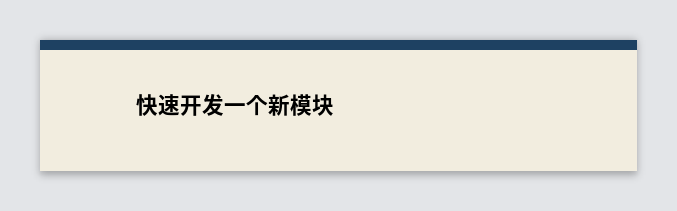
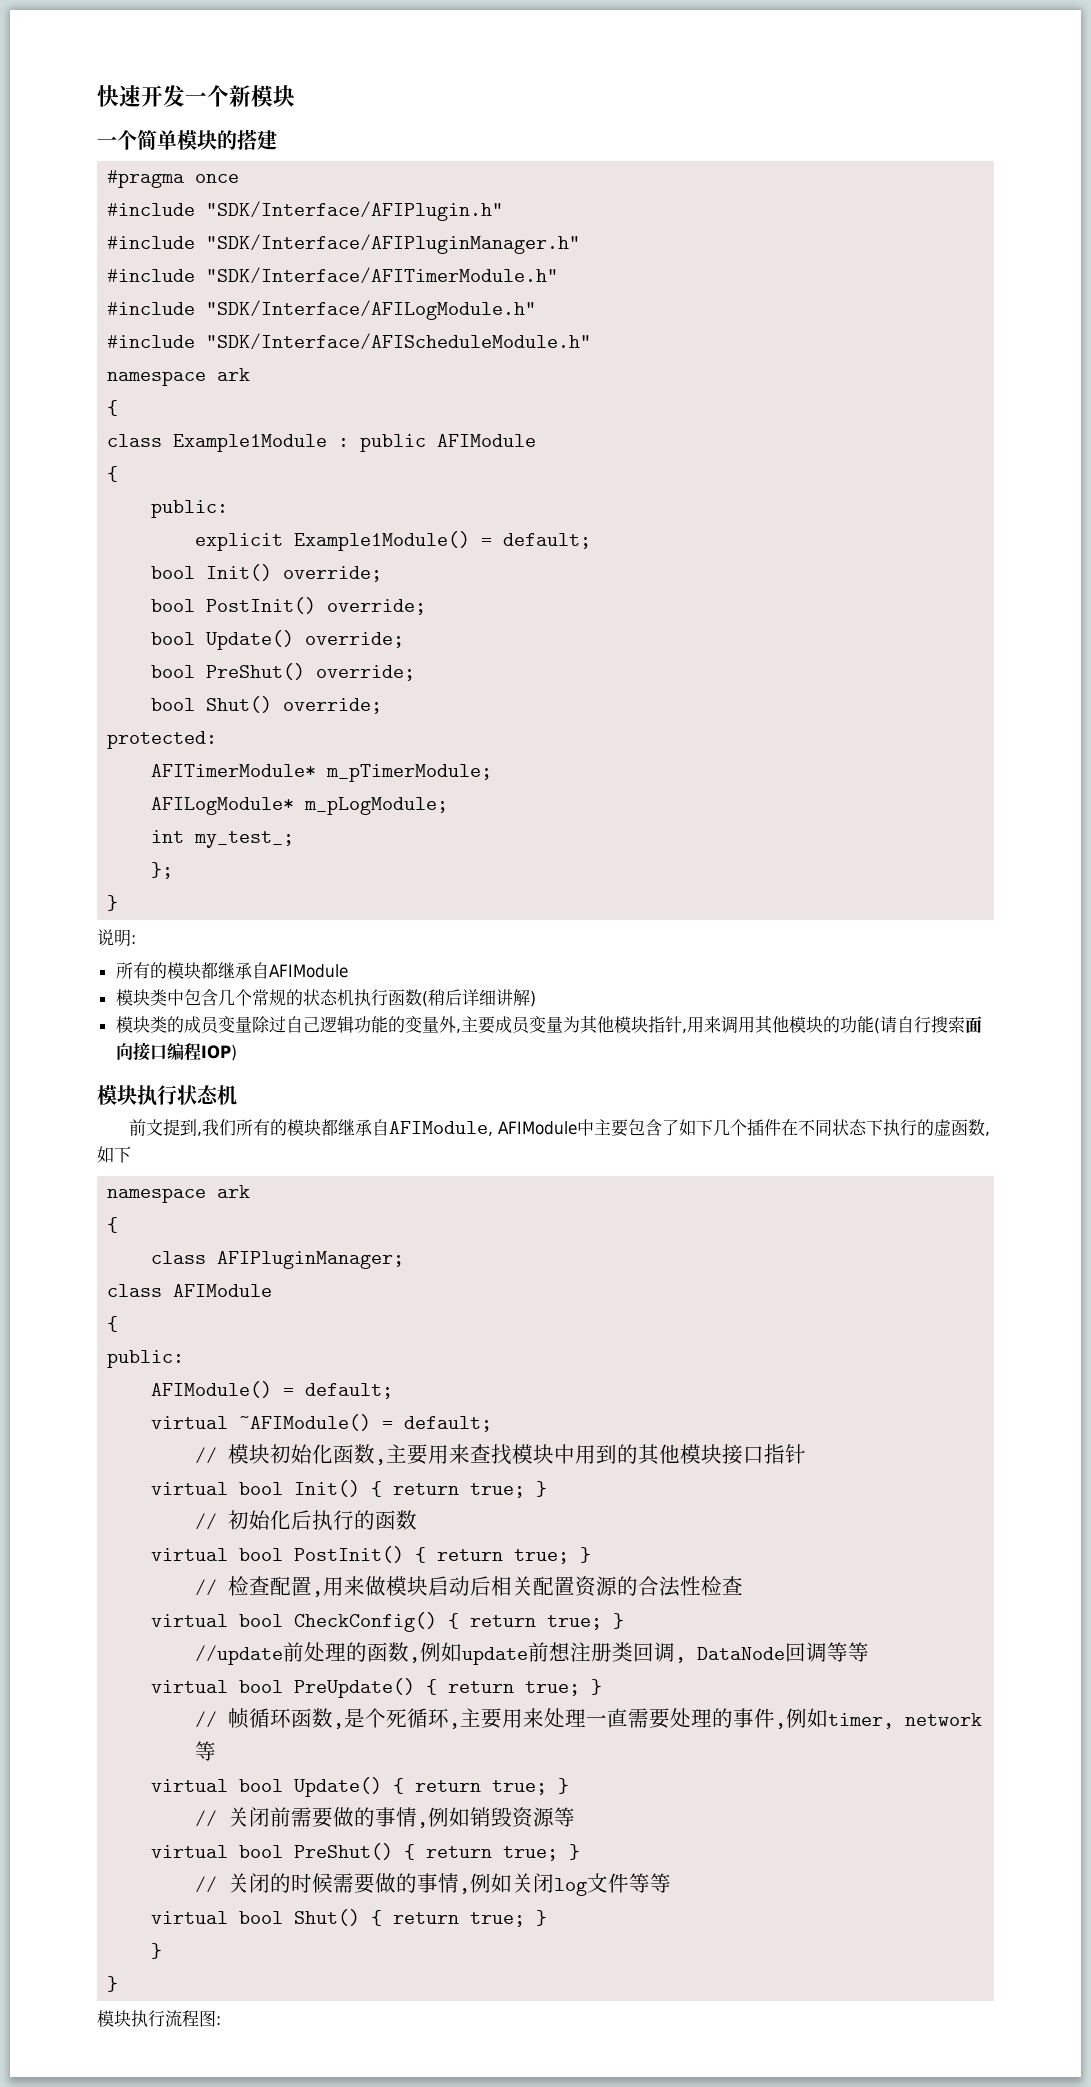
+ 一个简单模块的搭建
+ #pragma once
+ #include "SDK/Interface/AFIPlugin.h"
+ #include "SDK/Interface/AFIPluginManager.h"
+ #include "SDK/Interface/AFITimerModule.h"
+ #include "SDK/Interface/AFILogModule.h"
+ #include "SDK/Interface/AFIScheduleModule.h"
+ namespace ark
+ {
+ class Example1Module : public AFIModule
+ {
+ public:
+ explicit Example1Module() = default;
+ bool Init() override;
+ bool PostInit() override;
+ bool Update() override;
+ bool PreShut() override;
+ bool Shut() override;
+ protected:
+ AFITimerModule* m_pTimerModule;
+ AFILogModule* m_pLogModule;
+ int my_test_;
+ };
+ }
+ 说明:
+ 所有的模块都继承自AFIModule
+ 模块类中包含几个常规的状态机执行函数(稍后详细讲解)
+ 模块类的成员变量除过自己逻辑功能的变量外,主要成员变量为其他模块指针,用来调用其他模块的功能(请自行搜索面向接口编程IOP)
+ 模块执行状态机
+ 前文提到,我们所有的模块都继承自AFIModule, AFIModule中主要包含了如下几个插件在不同状态下执行的虚函数,如下
+ namespace ark
+ {
+ class AFIPluginManager;
+ class AFIModule
+ {
+ public:
+ AFIModule() = default;
+ virtual ~AFIModule() = default;
+ // 模块初始化函数,主要用来查找模块中用到的其他模块接口指针
+ virtual bool Init() { return true; }
+ // 初始化后执行的函数
+ virtual bool PostInit() { return true; }
+ // 检查配置,用来做模块启动后相关配置资源的合法性检查
+ virtual bool CheckConfig() { return true; }
+ //update前处理的函数,例如update前想注册类回调, DataNode回调等等
+ virtual bool PreUpdate() { return true; }
+ // 帧循环函数,是个死循环,主要用来处理一直需要处理的事件,例如timer, network等
+ virtual bool Update() { return true; }
+ // 关闭前需要做的事情,例如销毁资源等
+ virtual bool PreShut() { return true; }
+ // 关闭的时候需要做的事情,例如关闭log文件等等
+ virtual bool Shut() { return true; }
+ }
+ }
+ 模块执行流程图:

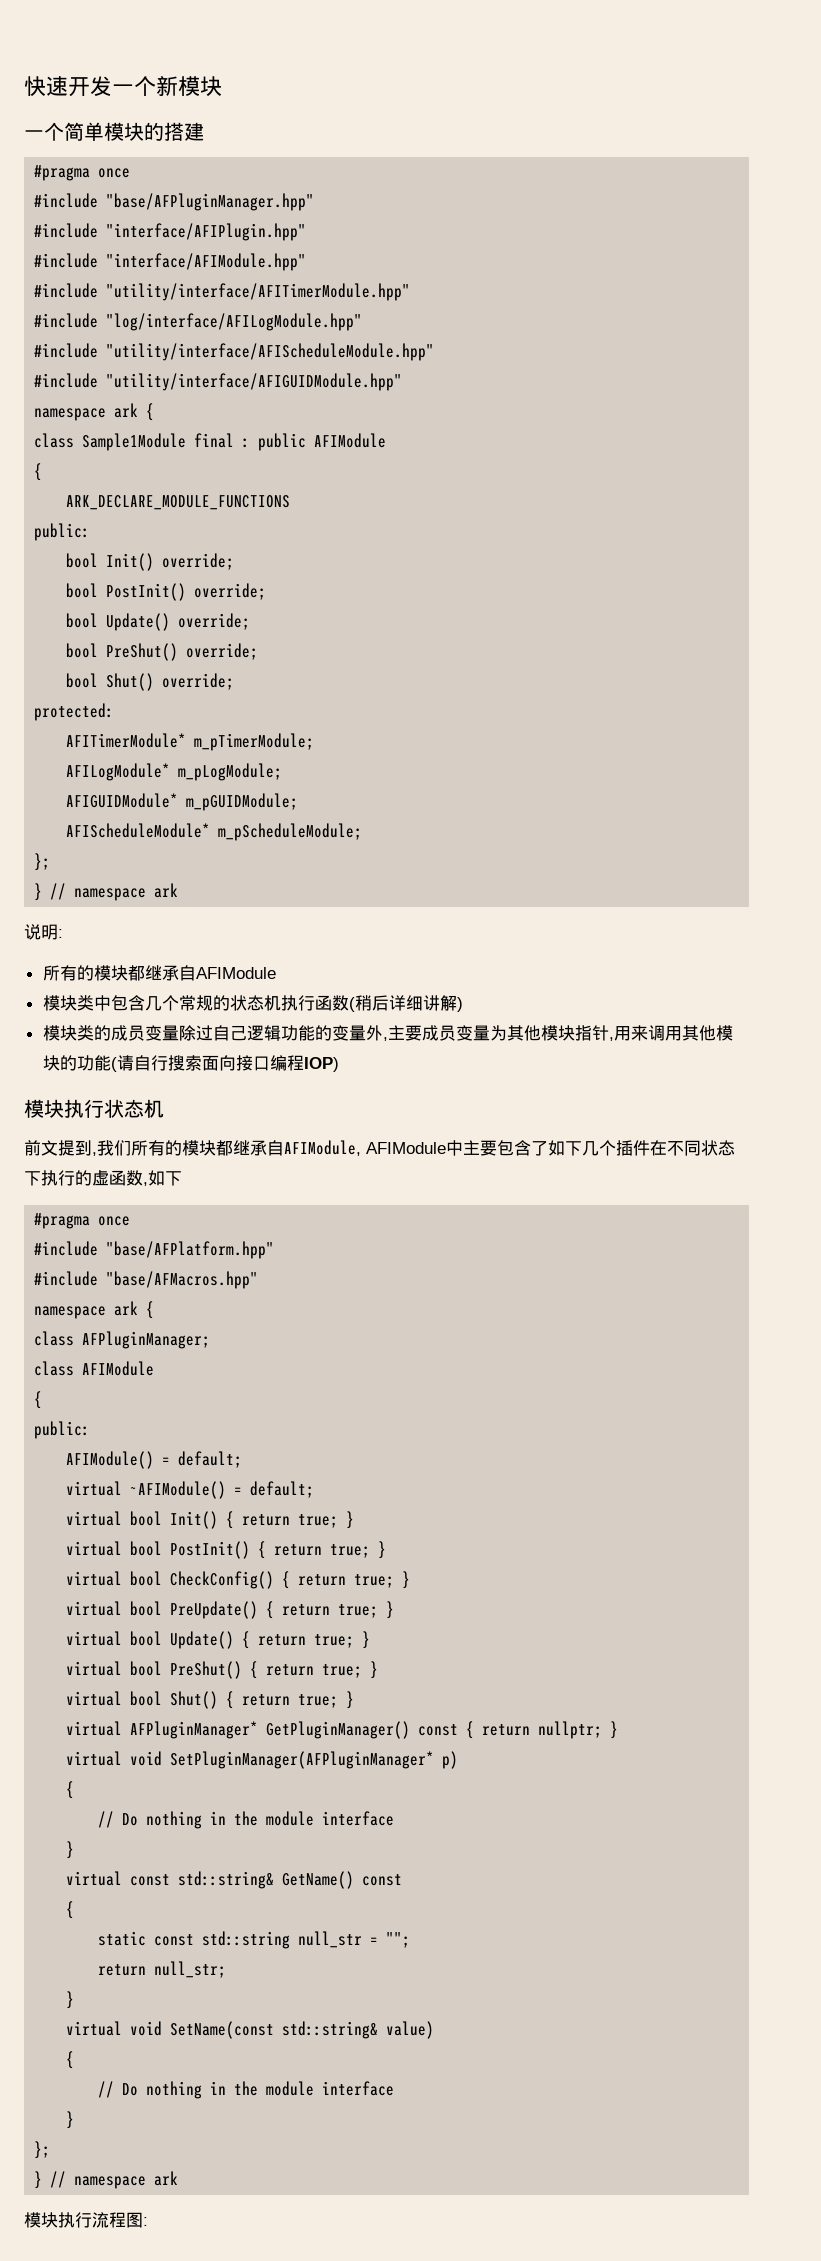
- #include "SDK/Interface/AFIPlugin.h"
- #include "SDK/Interface/AFIPluginManager.h"
- #include "SDK/Interface/AFITimerModule.h"
- #include "SDK/Interface/AFILogModule.h"
- #include "SDK/Interface/AFIScheduleModule.h"
- namespace ark
+ #include "base/AFPluginManager.hpp"
+ #include "interface/AFIPlugin.hpp"
+ #include "interface/AFIModule.hpp"
+ #include "utility/interface/AFITimerModule.hpp"
+ #include "log/interface/AFILogModule.hpp"
+ #include "utility/interface/AFIScheduleModule.hpp"
+ #include "utility/interface/AFIGUIDModule.hpp"
+ namespace ark {
+ class Sample1Module final : public AFIModule
  {
- class Example1Module : public AFIModule
- {
+ ARK_DECLARE_MODULE_FUNCTIONS
  public:
- explicit Example1Module() = default;
- int my_test_;
+ AFIGUIDModule* m_pGUIDModule;
+ AFIScheduleModule* m_pScheduleModule;
  };
- }
+ } // namespace ark
  前文提到,我们所有的模块都继承自AFIModule, AFIModule中主要包含了如下几个插件在不同状态下执行的虚函数,如下
- namespace ark
- {
- class AFIPluginManager;
+ #pragma once
+ #include "base/AFPlatform.hpp"
+ #include "base/AFMacros.hpp"
+ namespace ark {
+ class AFPluginManager;
- // 模块初始化函数,主要用来查找模块中用到的其他模块接口指针
- // 初始化后执行的函数
- // 检查配置,用来做模块启动后相关配置资源的合法性检查
- //update前处理的函数,例如update前想注册类回调, DataNode回调等等
- // 帧循环函数,是个死循环,主要用来处理一直需要处理的事件,例如timer, network等
- // 关闭前需要做的事情,例如销毁资源等
- // 关闭的时候需要做的事情,例如关闭log文件等等
  virtual bool Shut() { return true; }
+ virtual AFPluginManager* GetPluginManager() const { return nullptr; }
+ virtual void SetPluginManager(AFPluginManager* p)
+ {
+ // Do nothing in the module interface
  }
+ virtual const std::string& GetName() const
+ {
+ static const std::string null_str = "";
+ return null_str;
  }
+ virtual void SetName(const std::string& value)
+ {
+ // Do nothing in the module interface
+ }
+ };
+ } // namespace ark

